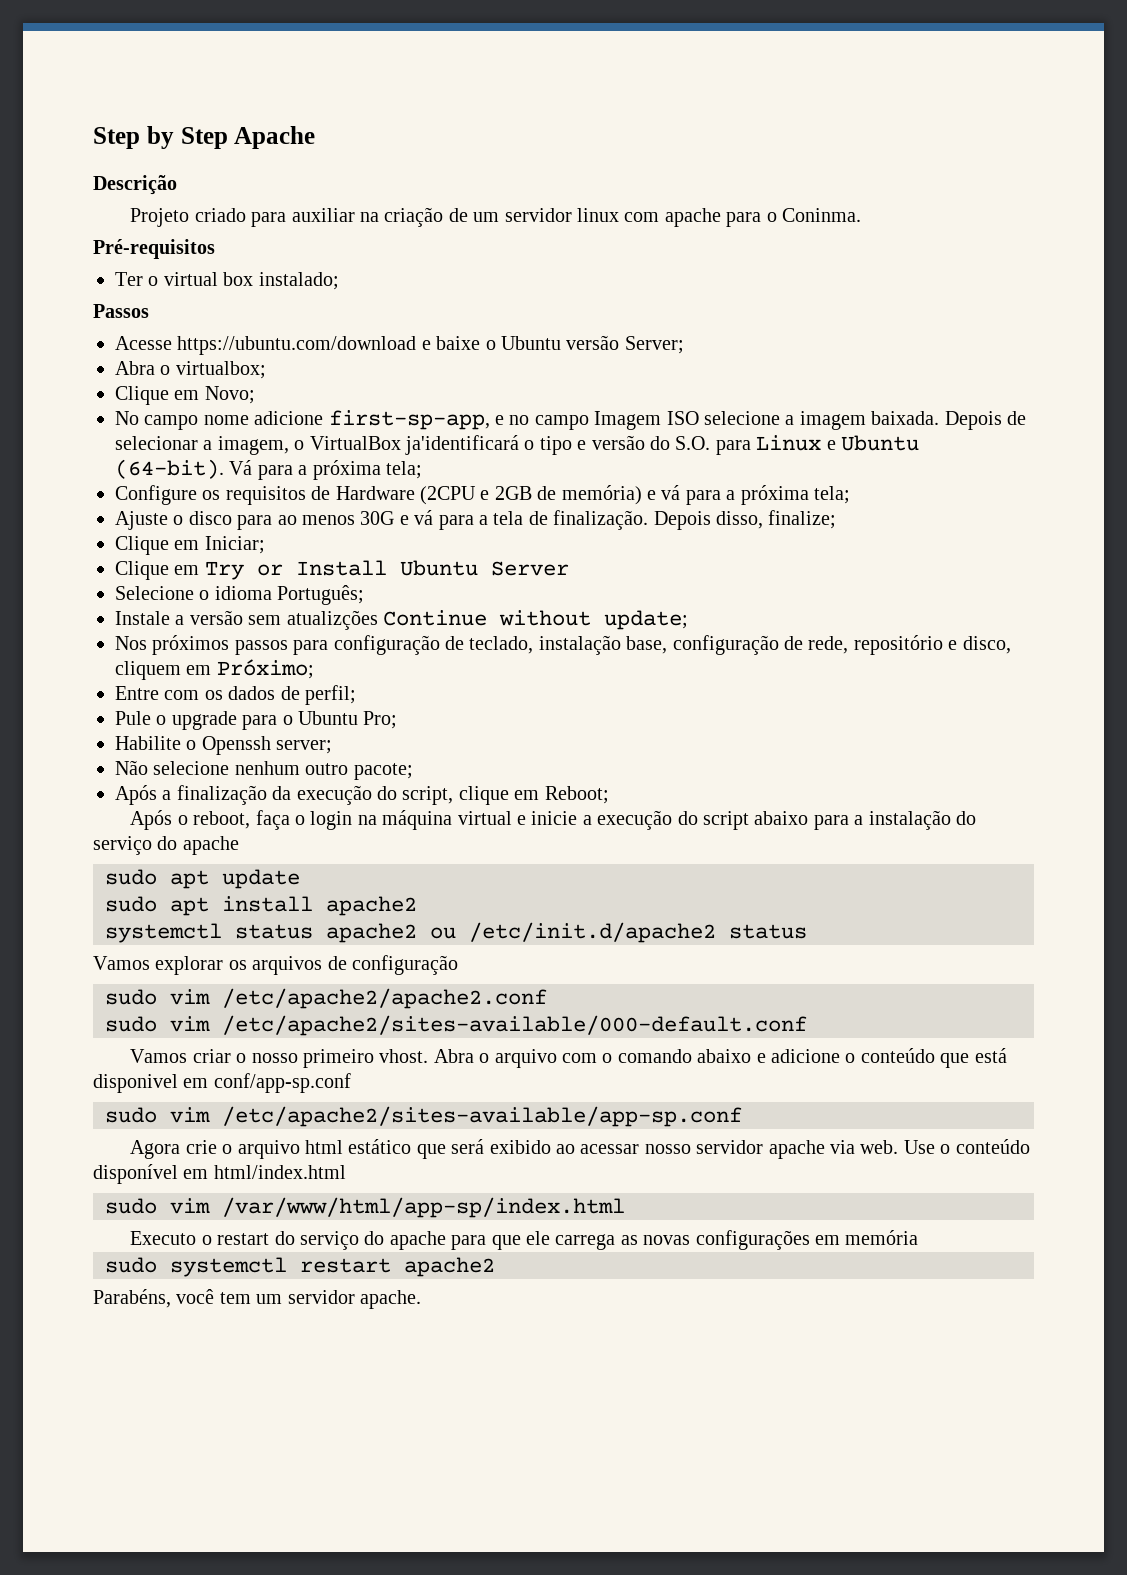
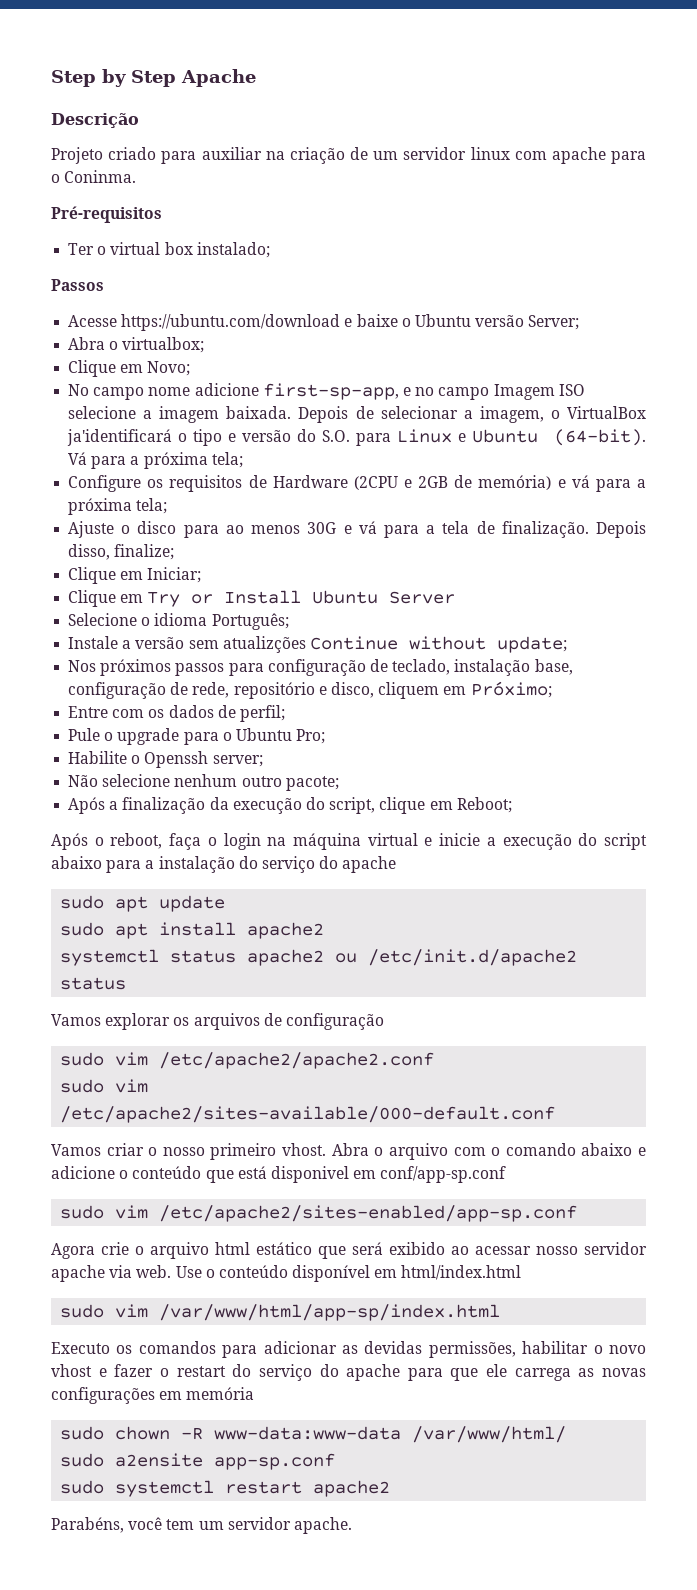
- sudo vim /etc/apache2/sites-available/app-sp.conf
+ sudo vim /etc/apache2/sites-enabled/app-sp.conf
- Executo o restart do serviço do apache para que ele carrega as novas configurações em memória
+ Executo os comandos para adicionar as devidas permissões, habilitar o novo vhost e fazer o restart do serviço do apache para que ele carrega as novas configurações em memória
+ sudo chown -R www-data:www-data /var/www/html/
+ sudo a2ensite app-sp.conf

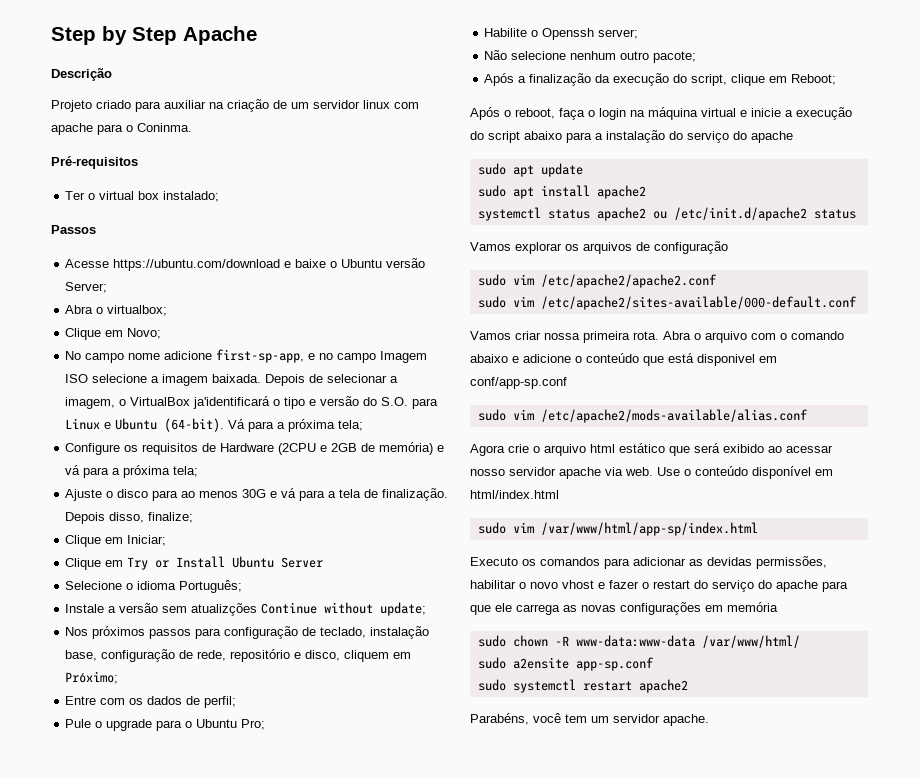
- Vamos criar o nosso primeiro vhost.
+ Vamos criar nossa primeira rota.
- sudo vim /etc/apache2/sites-enabled/app-sp.conf
+ sudo vim /etc/apache2/mods-available/alias.conf

